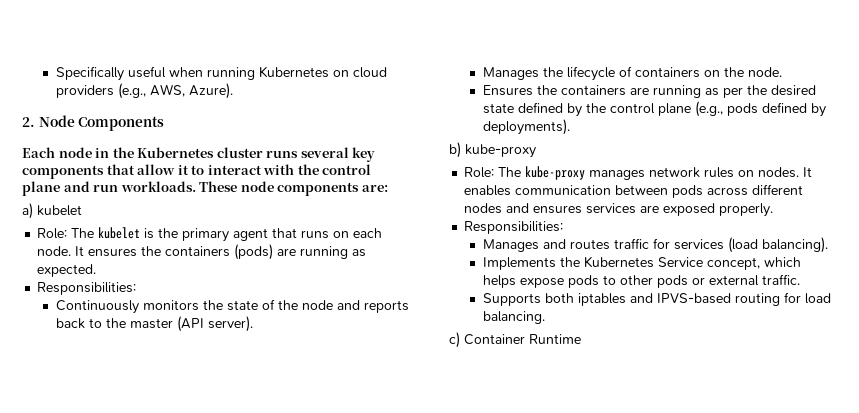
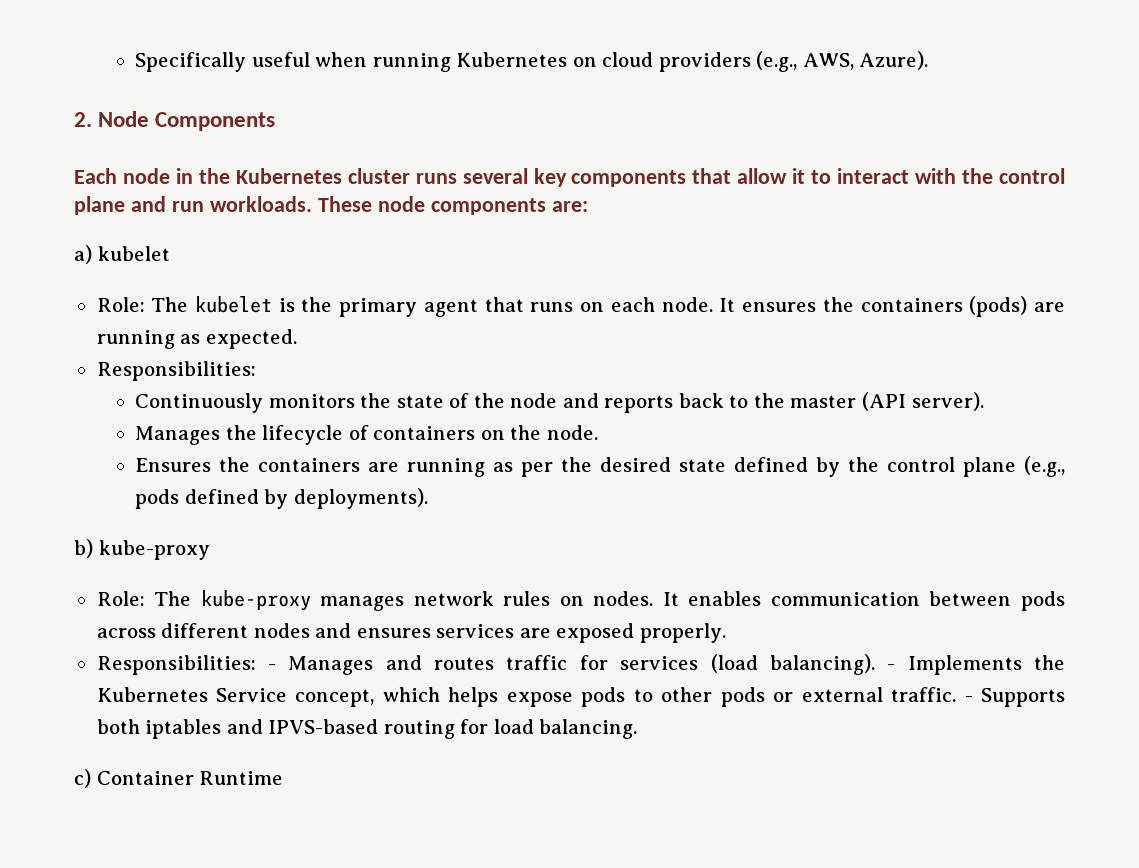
  It enables communication between pods across different nodes and ensures services are exposed properly.
- Responsibilities:
- Manages and routes traffic for services (load balancing).
- Implements the Kubernetes Service concept, which helps expose pods to other pods or external traffic.
- Supports both iptables and IPVS-based routing for load balancing.
+ Responsibilities: - Manages and routes traffic for services (load balancing). - Implements the Kubernetes Service concept, which helps expose pods to other pods or external traffic. - Supports both iptables and IPVS-based routing for load balancing.

